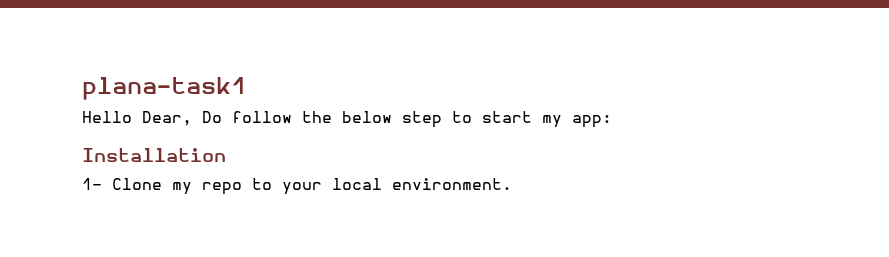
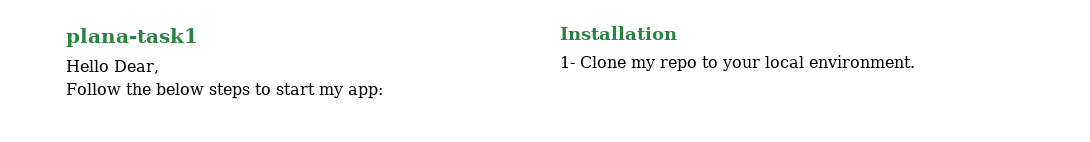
- Hello Dear, Do follow the below step to start my app:
+ Hello Dear,
+ Follow the below steps to start my app:

